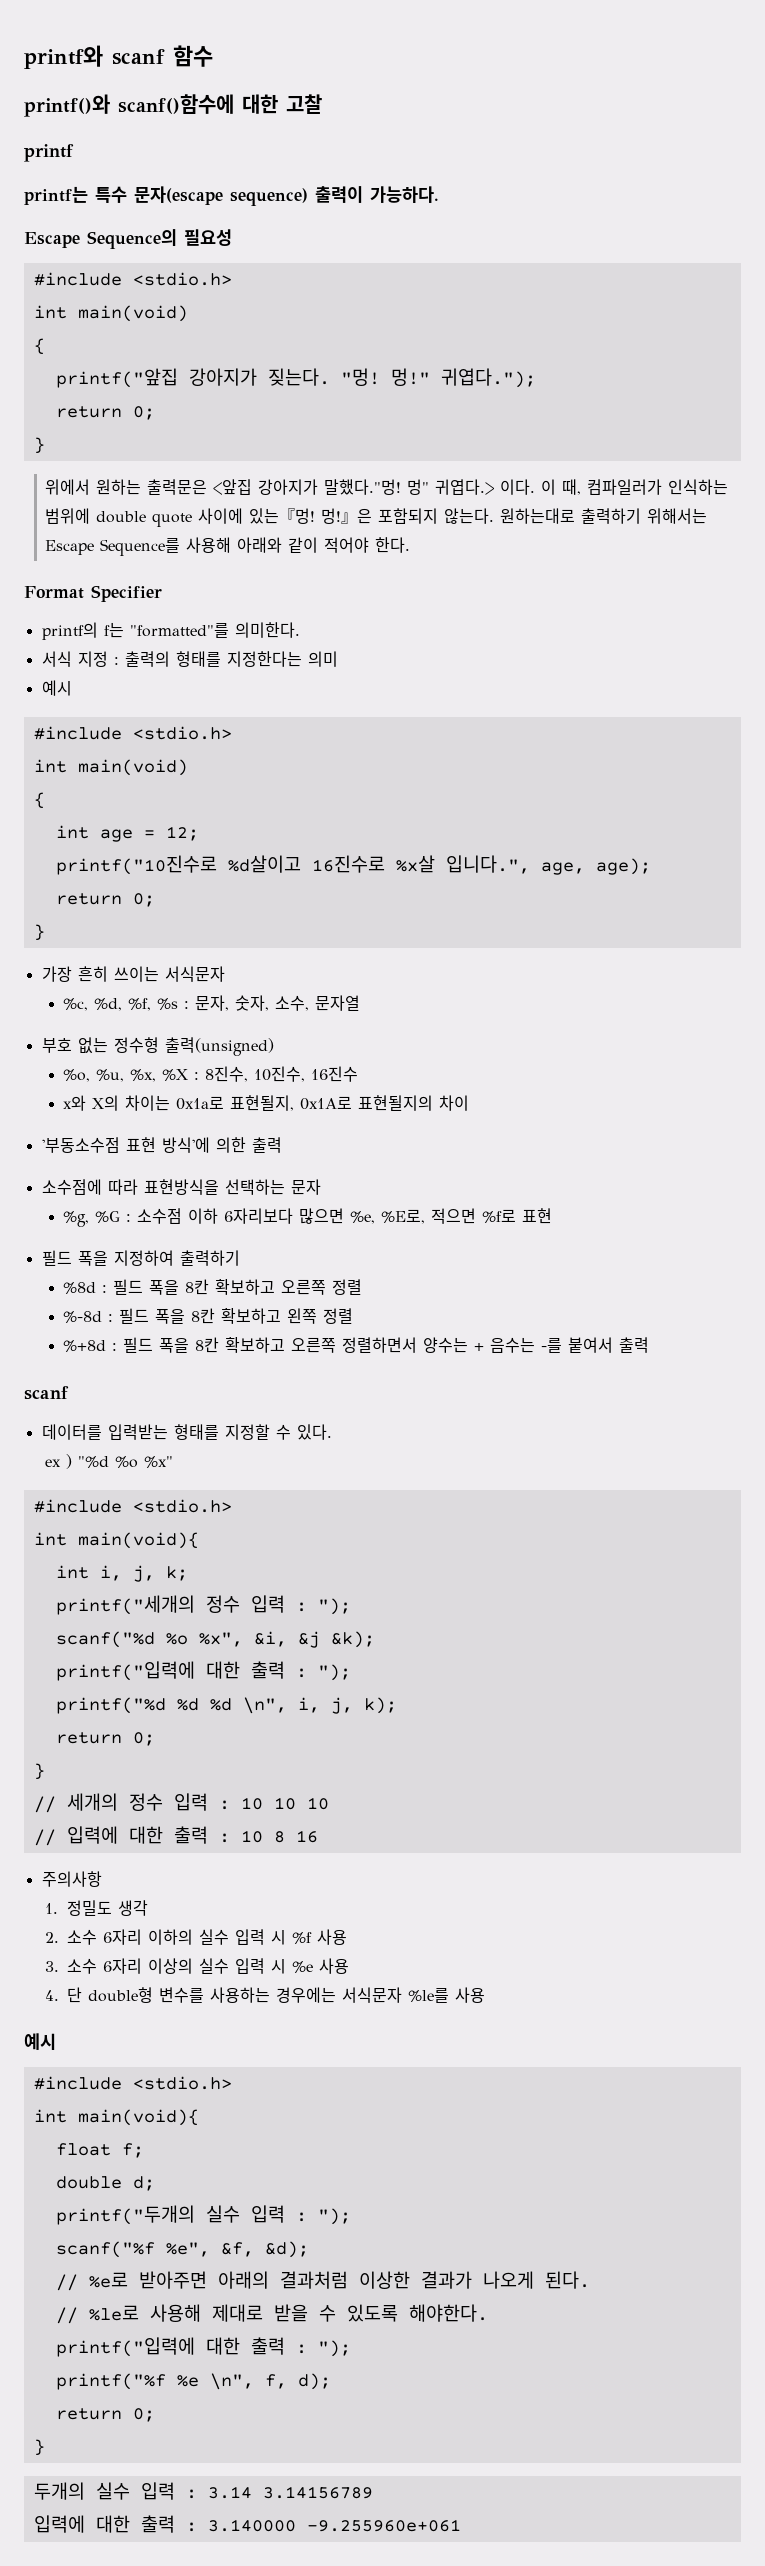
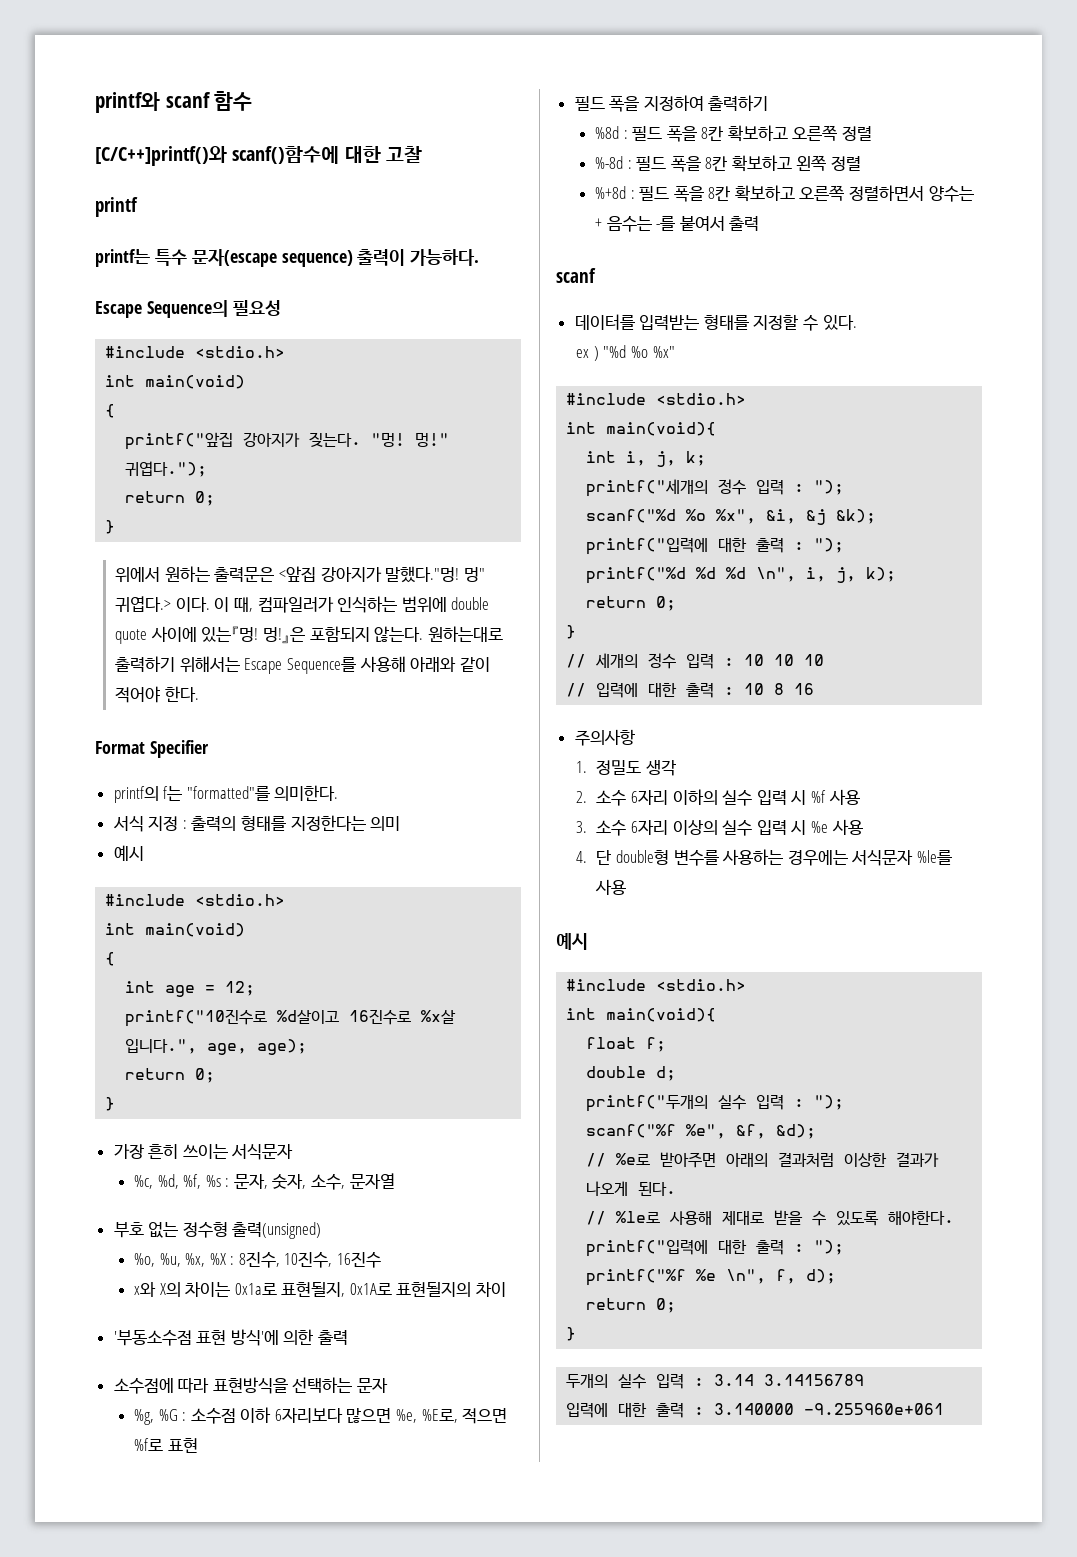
- printf()와 scanf()함수에 대한 고찰
+ [C/C++]printf()와 scanf()함수에 대한 고찰

